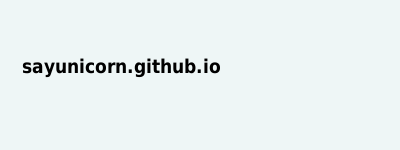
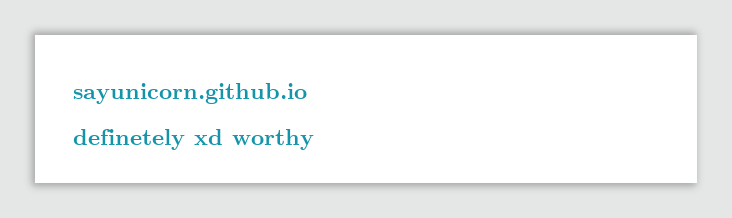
+ definetely xd worthy

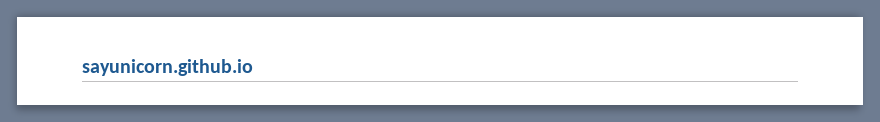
- definetely xd worthy

